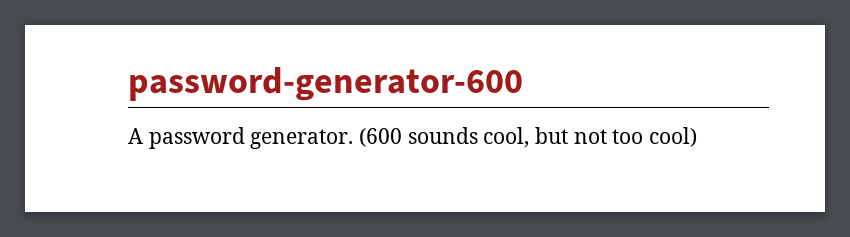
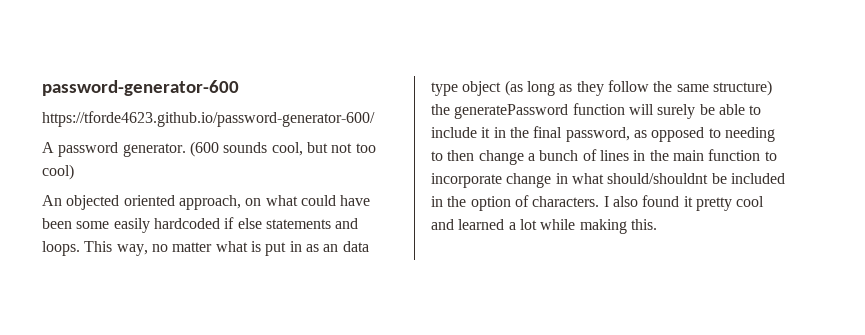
+ https://tforde4623.github.io/password-generator-600/
+ An objected oriented approach, on what could have been some easily hardcoded if else statements and loops. This way, no matter what is put in as an data type object (as long as they follow the same structure) the generatePassword function will surely be able to include it in the final password, as opposed to needing to then change a bunch of lines in the main function to incorporate change in what should/shouldnt be included in the option of characters. I also found it pretty cool and learned a lot while making this.

